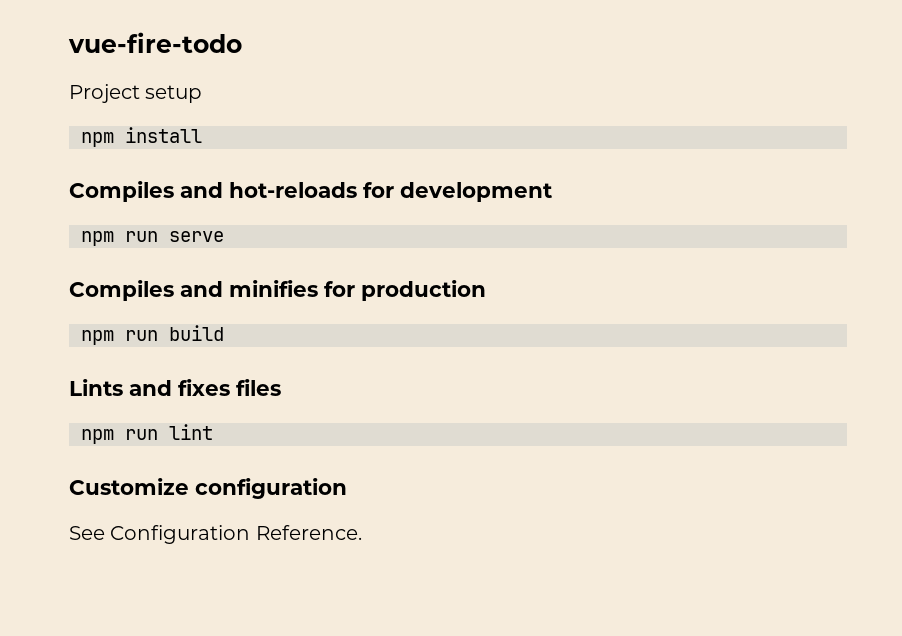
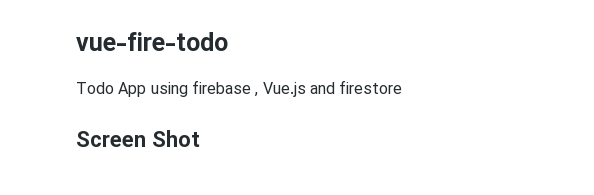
- Project setup
- npm install
- Compiles and hot-reloads for development
- npm run serve
- Compiles and minifies for production
- npm run build
- Lints and fixes files
- npm run lint
- Customize configuration
- See Configuration Reference.
+ Todo App using firebase , Vue.js and firestore
+ Screen Shot

